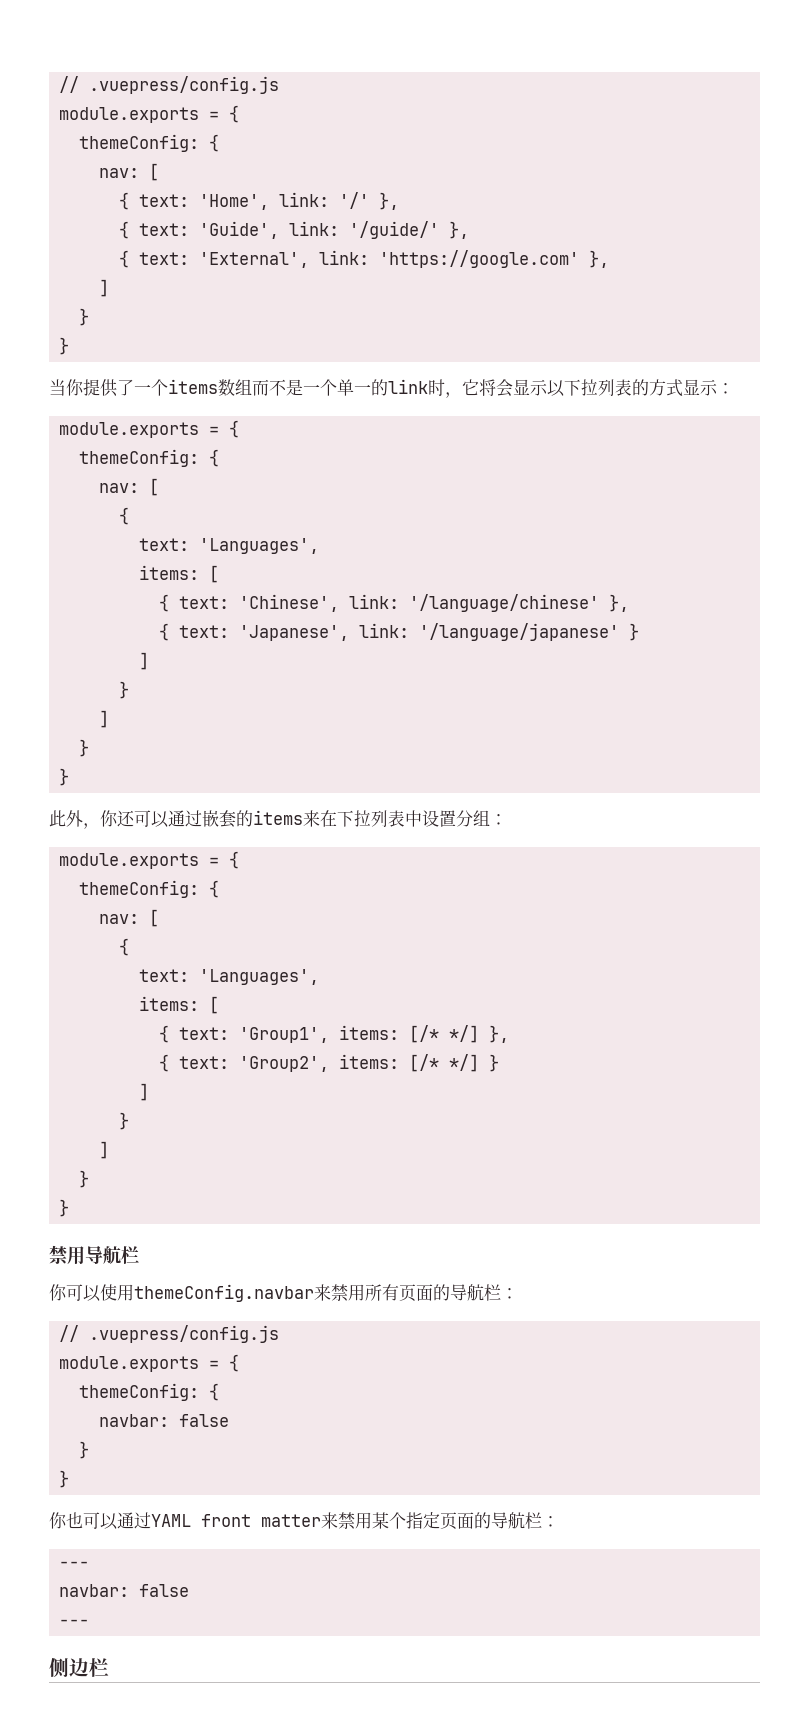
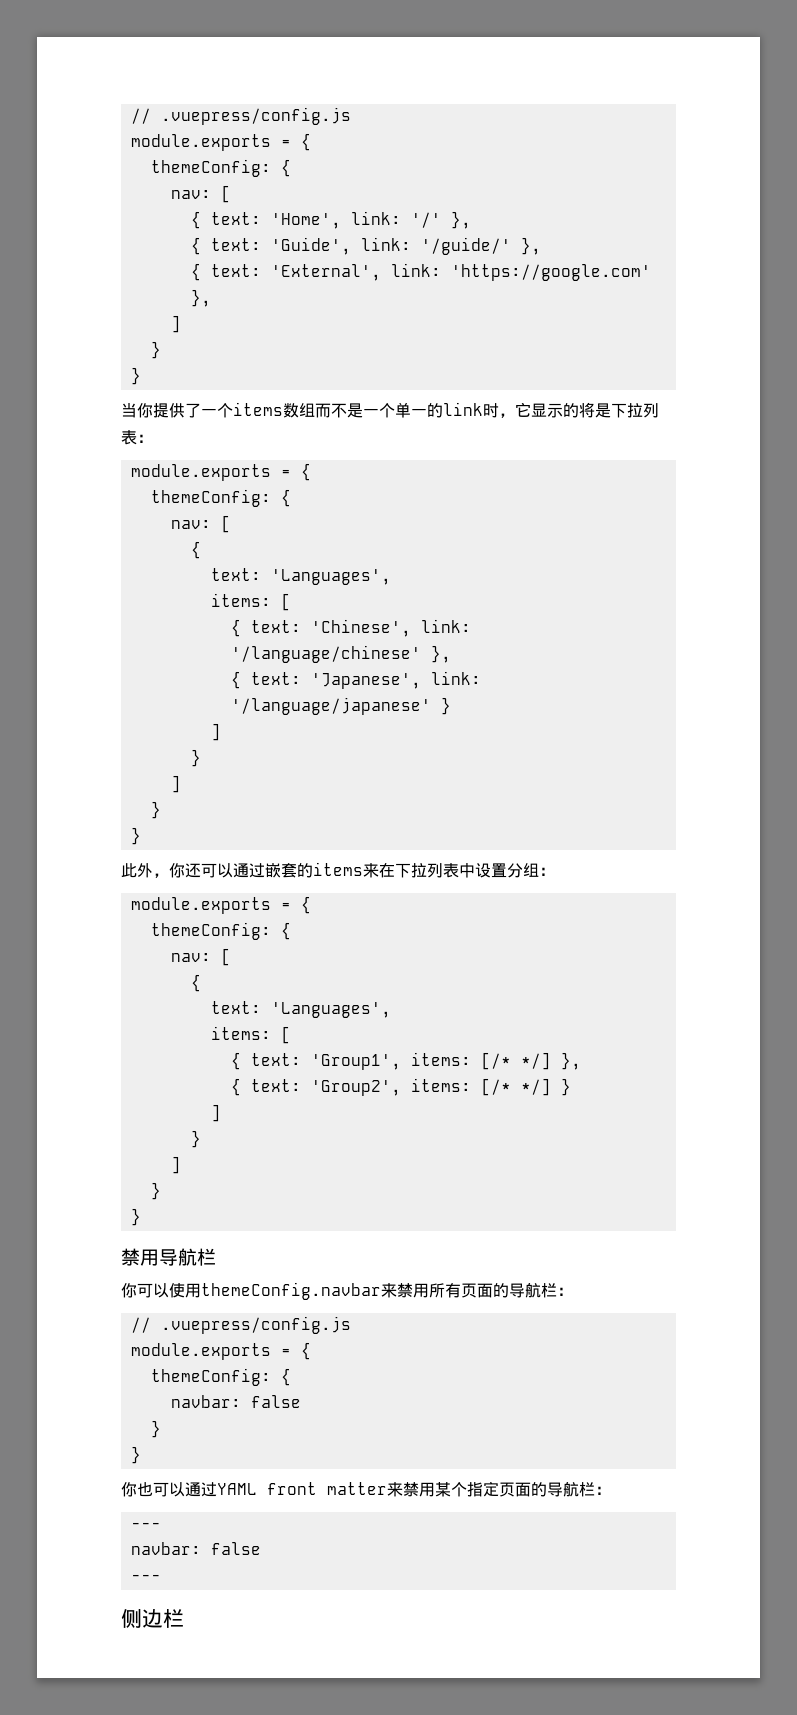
- 当你提供了一个items数组而不是一个单一的link时，它将会显示以下拉列表的方式显示：
+ 当你提供了一个items数组而不是一个单一的link时，它显示的将是下拉列表：

